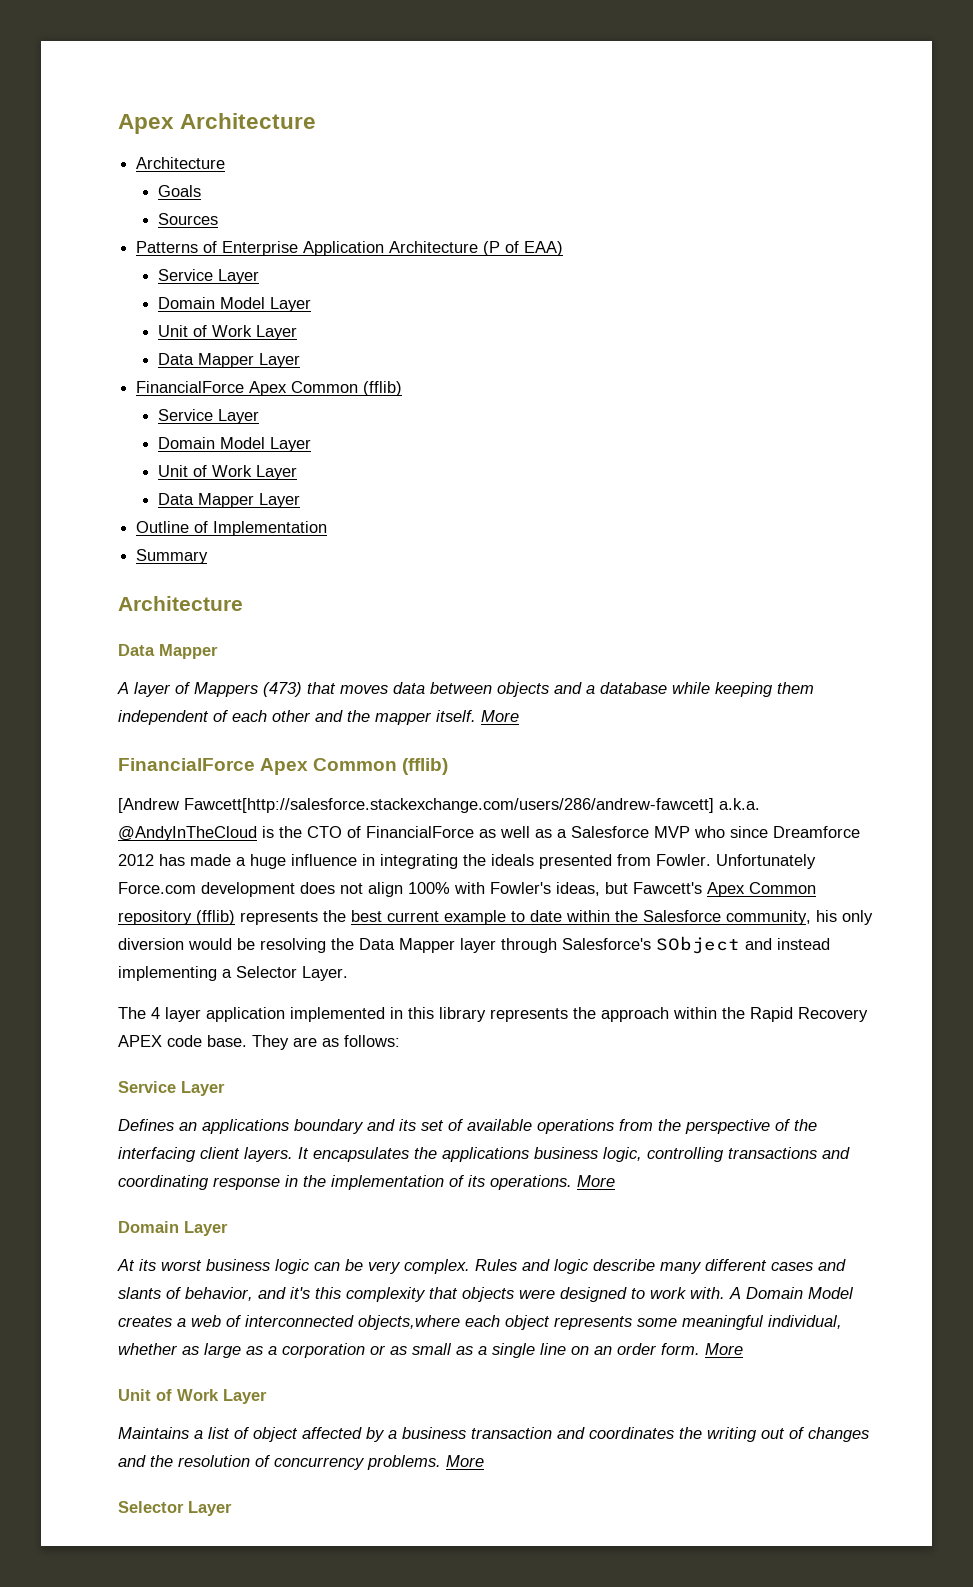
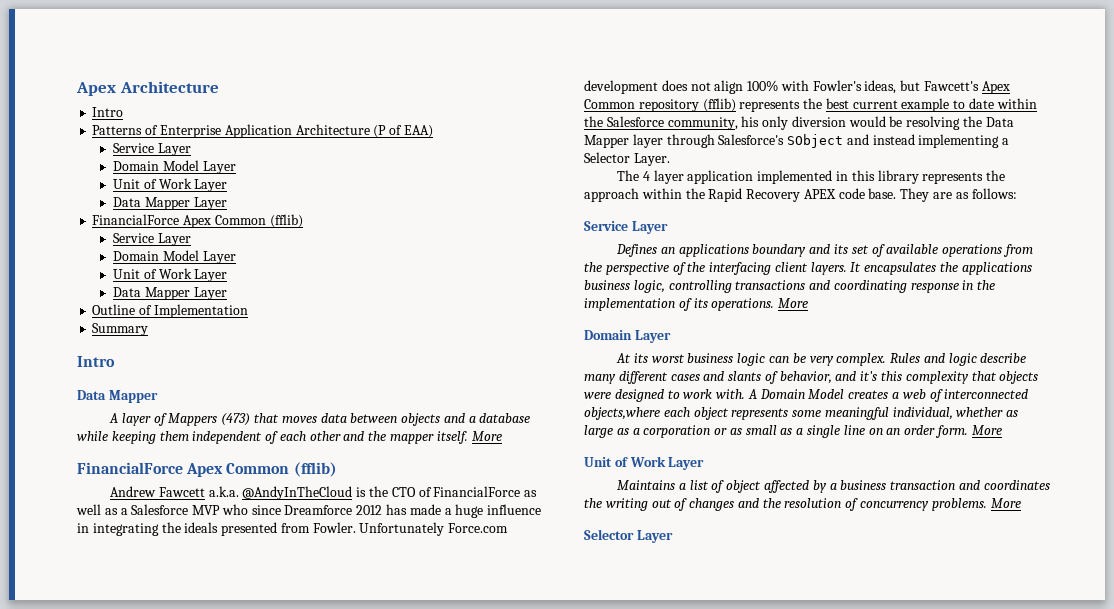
  Apex Architecture
- Architecture
- Goals
- Sources
+ Intro
  Summary
- Architecture
+ Intro
- [Andrew Fawcett[http://salesforce.stackexchange.com/users/286/andrew-fawcett] a.k.a. @AndyInTheCloud is the CTO of FinancialForce as well as a Salesforce MVP who since Dreamforce 2012 has made a huge influence in integrating the ideals presented from Fowler.
+ Andrew Fawcett a.k.a. @AndyInTheCloud is the CTO of FinancialForce as well as a Salesforce MVP who since Dreamforce 2012 has made a huge influence in integrating the ideals presented from Fowler.

